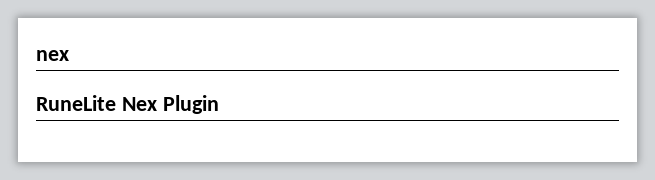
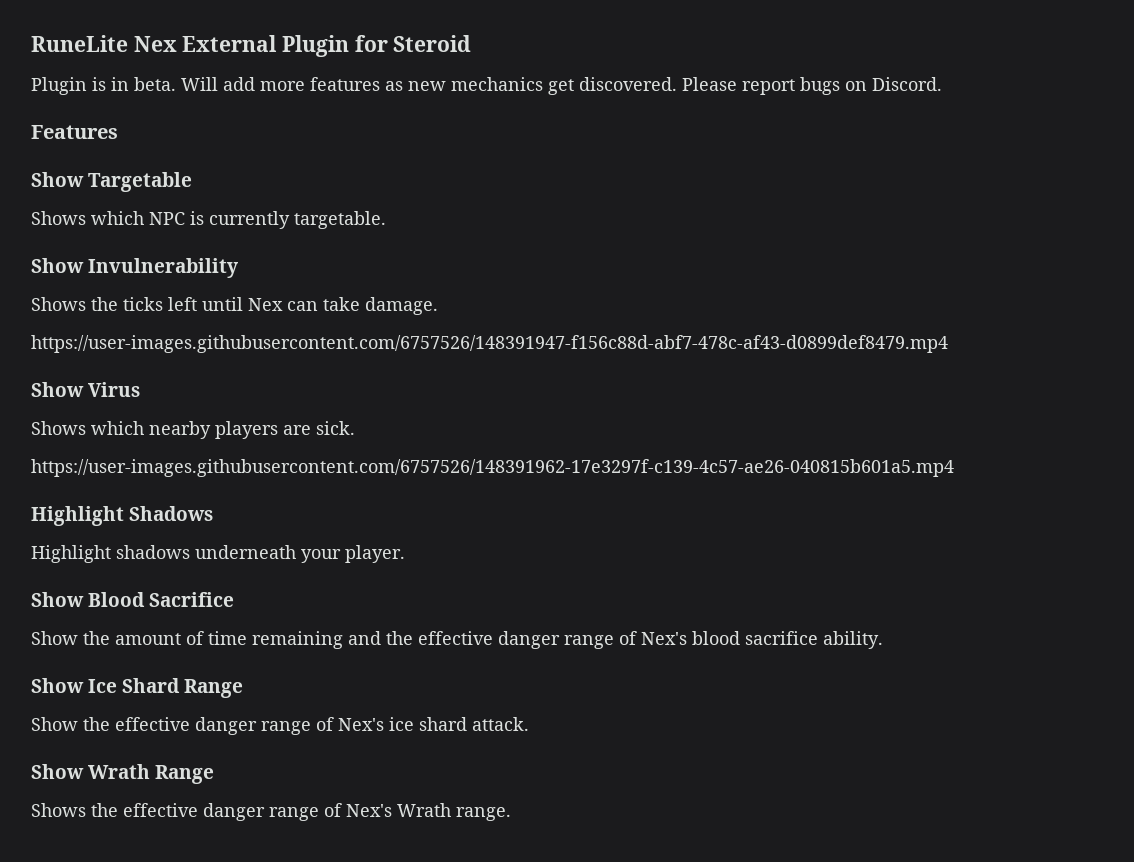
- nex
- RuneLite Nex Plugin
+ RuneLite Nex External Plugin for Steroid
+ Plugin is in beta. Will add more features as new mechanics get discovered. Please report bugs on Discord.
+ Features
+ Show Targetable
+ Shows which NPC is currently targetable.
+ Show Invulnerability
+ Shows the ticks left until Nex can take damage.
+ https://user-images.githubusercontent.com/6757526/148391947-f156c88d-abf7-478c-af43-d0899def8479.mp4
+ Show Virus
+ Shows which nearby players are sick.
+ https://user-images.githubusercontent.com/6757526/148391962-17e3297f-c139-4c57-ae26-040815b601a5.mp4
+ Highlight Shadows
+ Highlight shadows underneath your player.
+ Show Blood Sacrifice
+ Show the amount of time remaining and the effective danger range of Nex's blood sacrifice ability.
+ Show Ice Shard Range
+ Show the effective danger range of Nex's ice shard attack.
+ Show Wrath Range
+ Shows the effective danger range of Nex's Wrath range.

